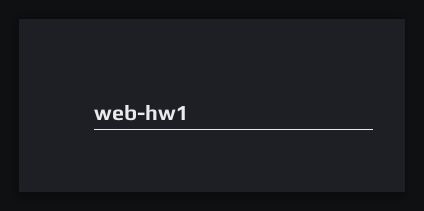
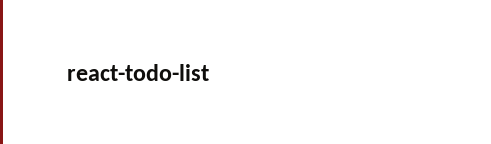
- web-hw1
+ react-todo-list

